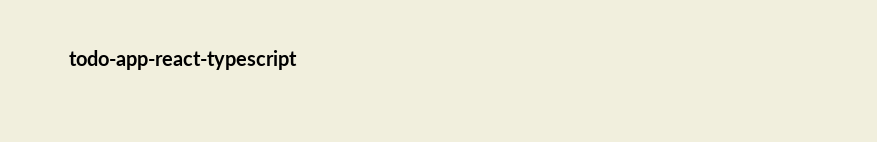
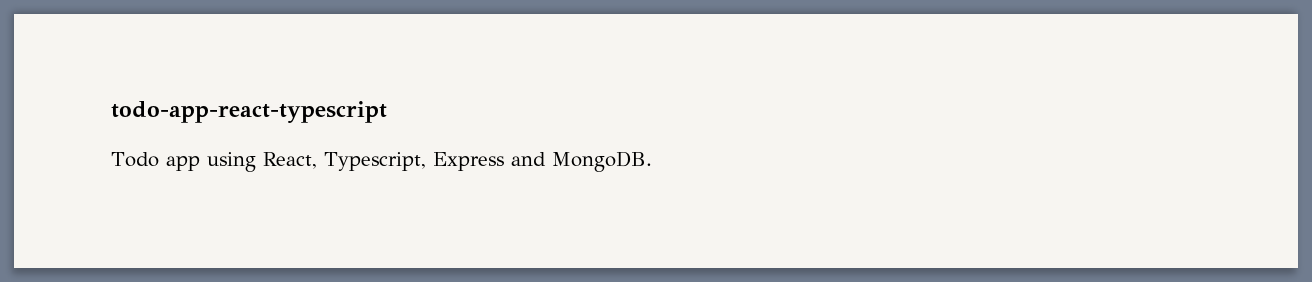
+ Todo app using React, Typescript, Express and MongoDB.

